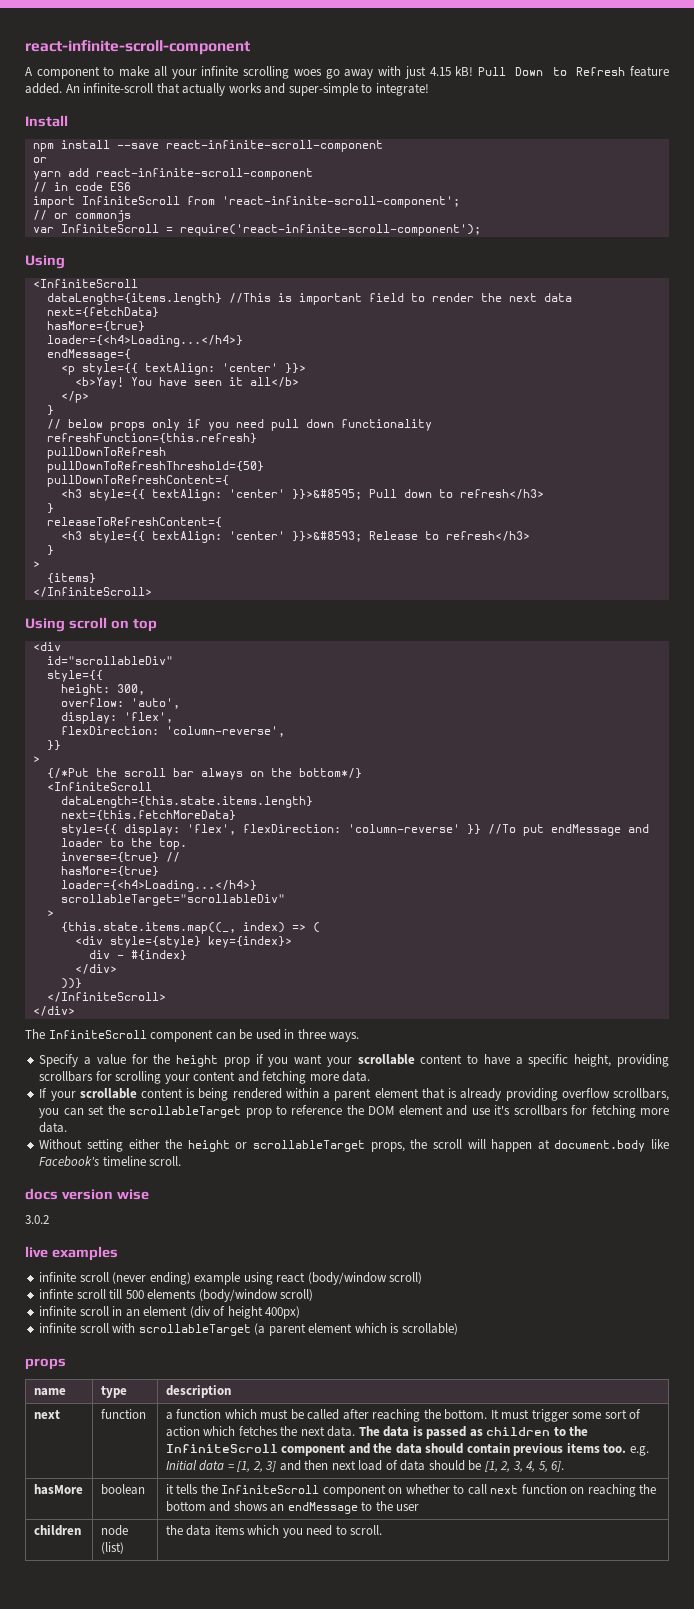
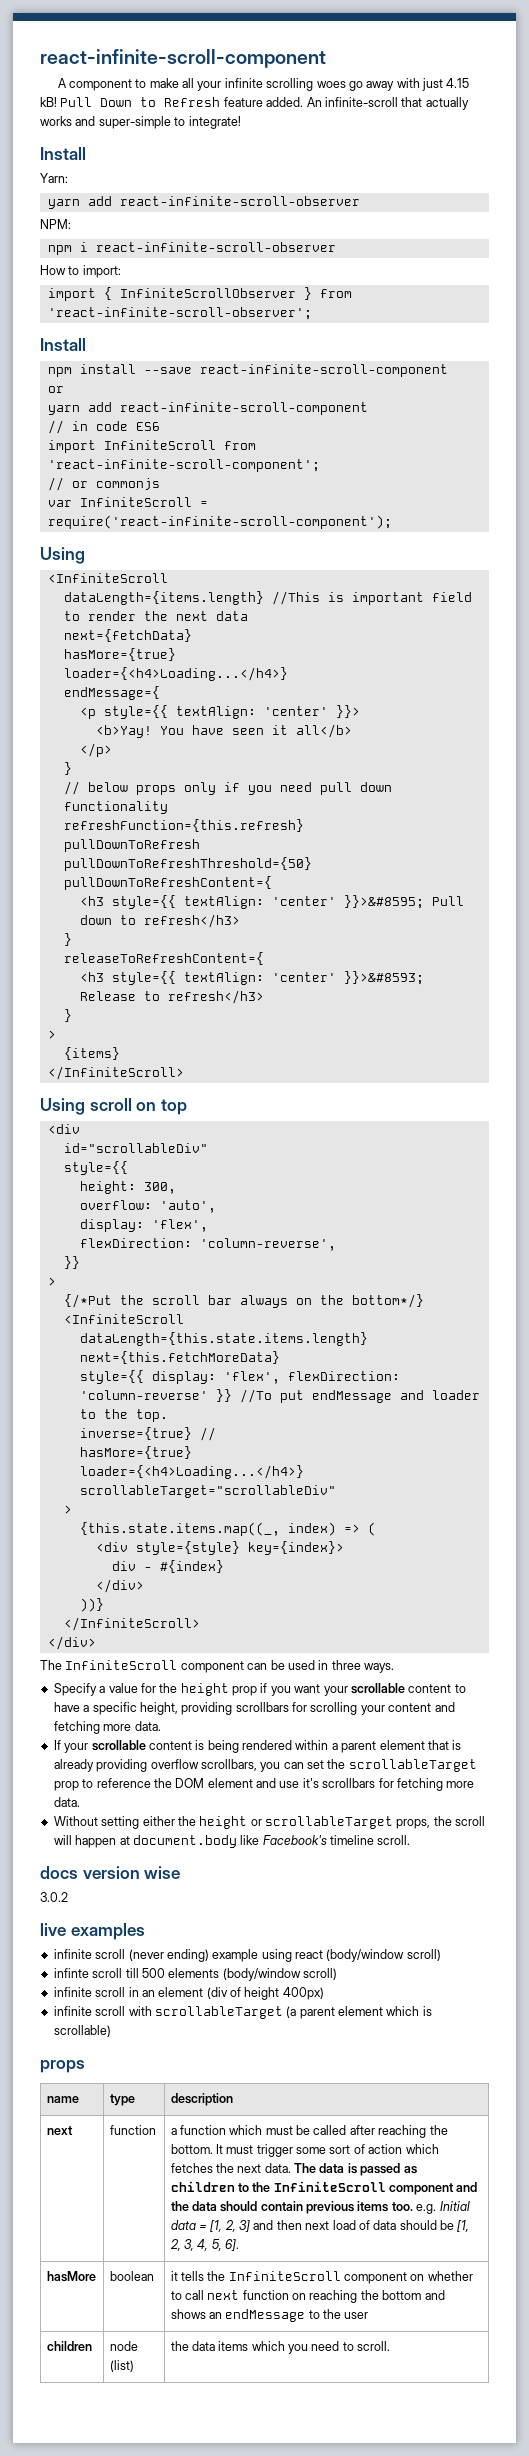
+ Yarn:
+ yarn add react-infinite-scroll-observer
+ NPM:
+ npm i react-infinite-scroll-observer
+ How to import:
+ import { InfiniteScrollObserver } from 'react-infinite-scroll-observer';
+ Install

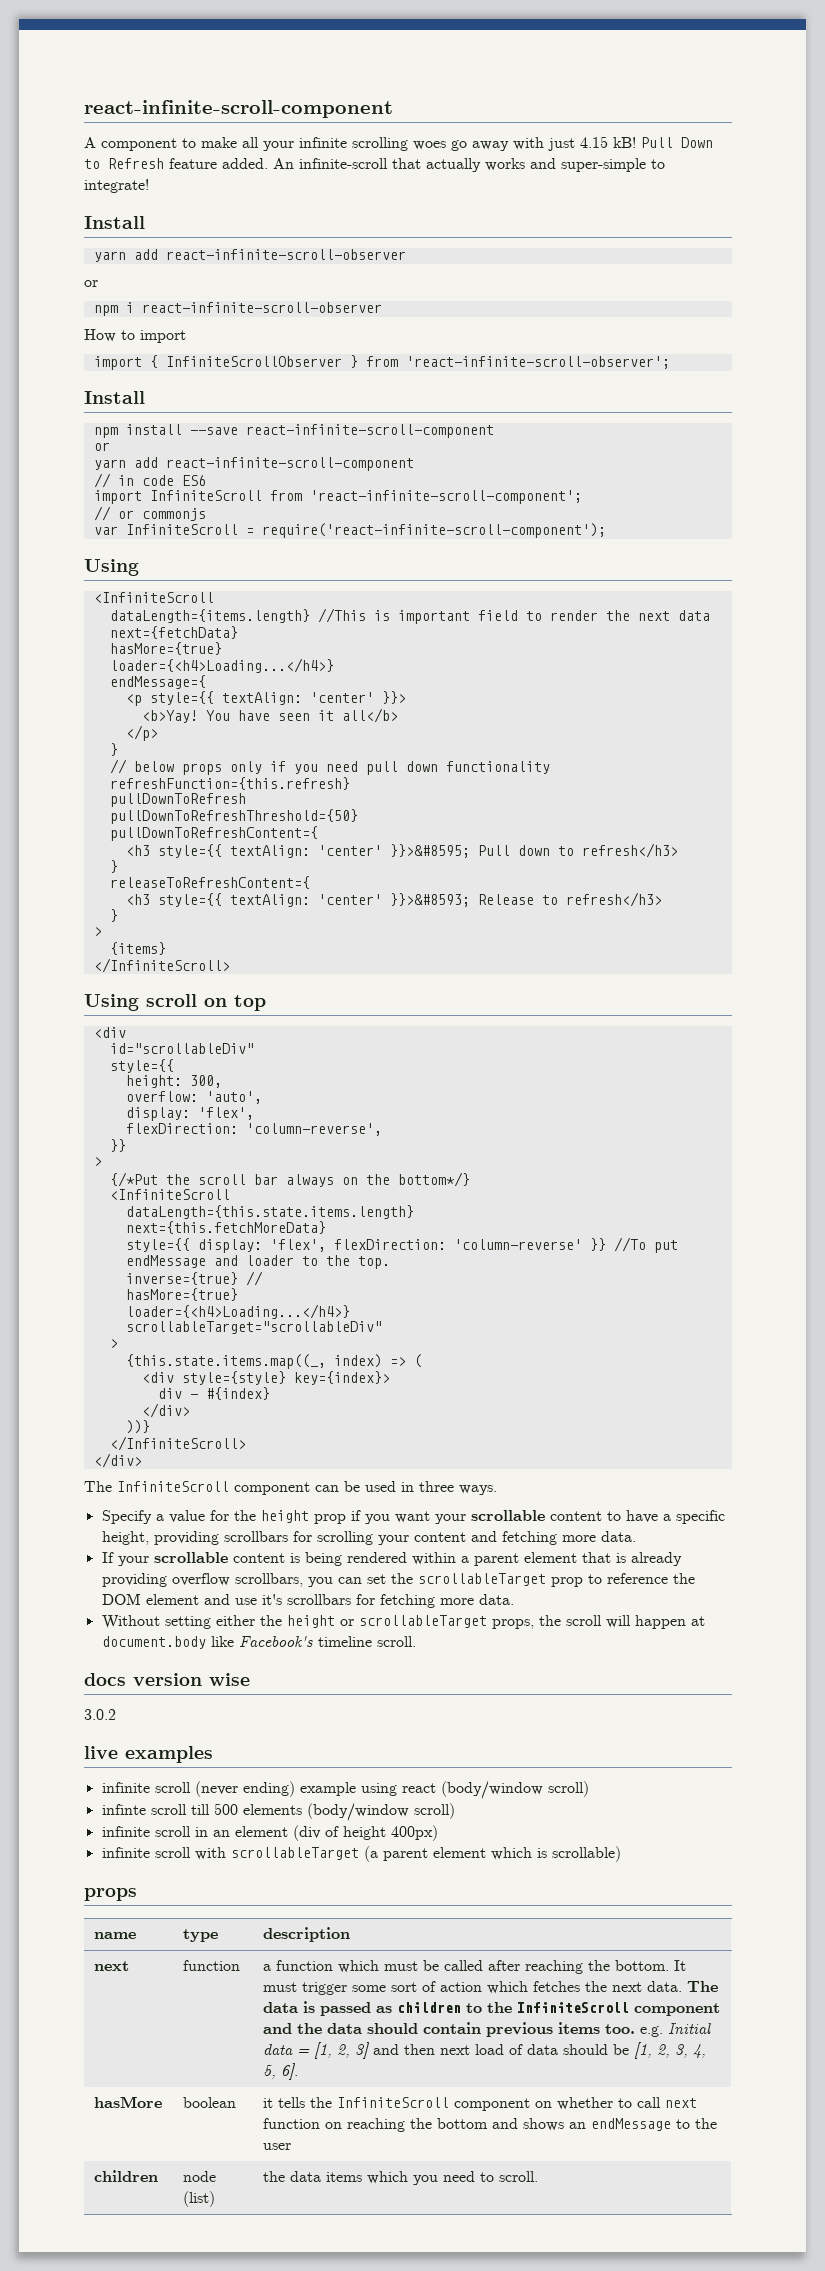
- Yarn:
  yarn add react-infinite-scroll-observer
- NPM:
+ or
- How to import:
+ How to import

